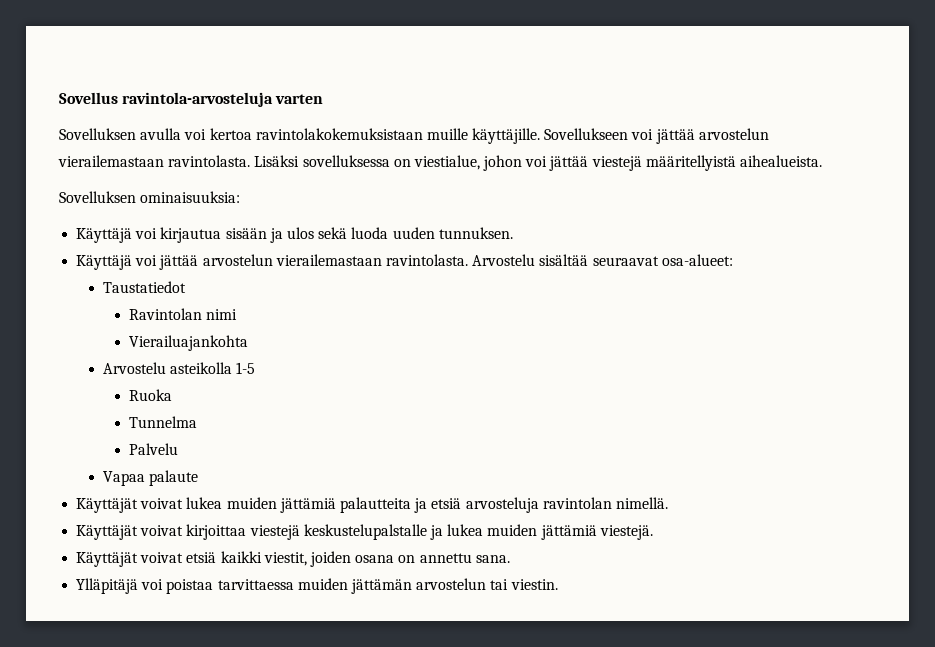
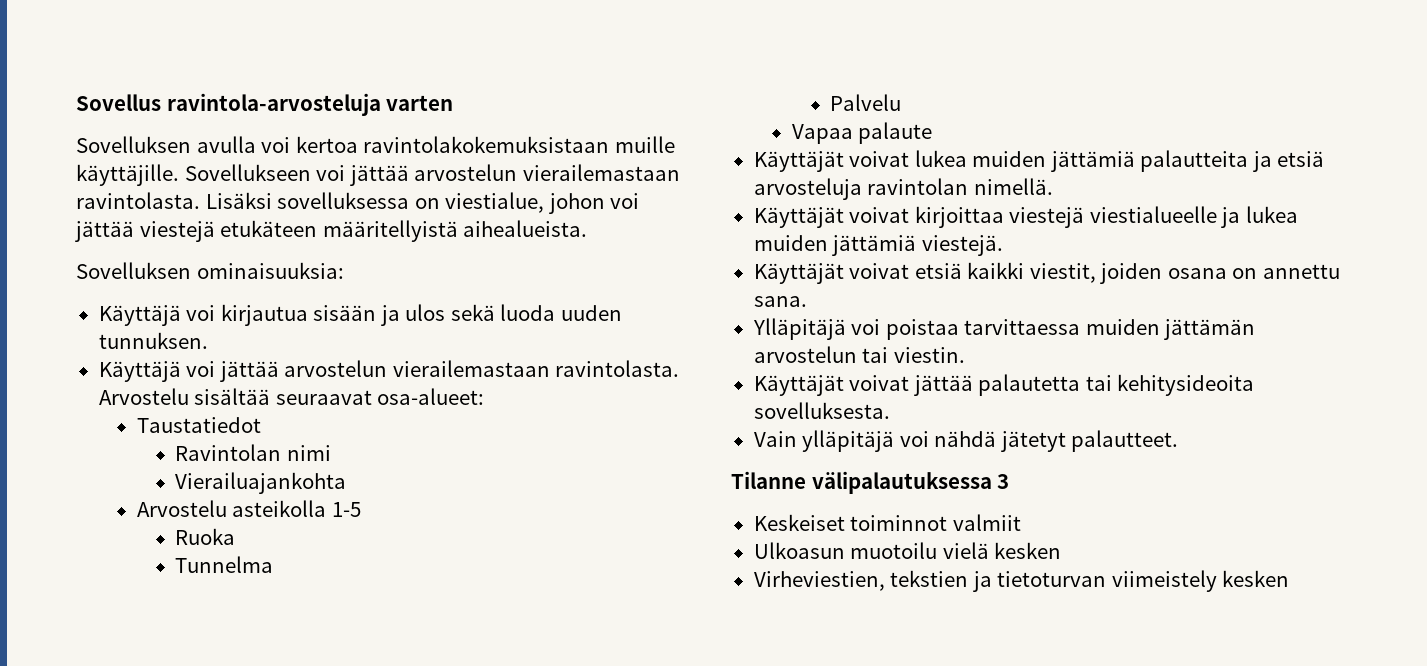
- Lisäksi sovelluksessa on viestialue, johon voi jättää viestejä määritellyistä aihealueista.
+ Lisäksi sovelluksessa on viestialue, johon voi jättää viestejä etukäteen määritellyistä aihealueista.
- Käyttäjät voivat kirjoittaa viestejä keskustelupalstalle ja lukea muiden jättämiä viestejä.
+ Käyttäjät voivat kirjoittaa viestejä viestialueelle ja lukea muiden jättämiä viestejä.
+ Käyttäjät voivat jättää palautetta tai kehitysideoita sovelluksesta.
+ Vain ylläpitäjä voi nähdä jätetyt palautteet.
+ Tilanne välipalautuksessa 3
+ Keskeiset toiminnot valmiit
+ Ulkoasun muotoilu vielä kesken
+ Virheviestien, tekstien ja tietoturvan viimeistely kesken

